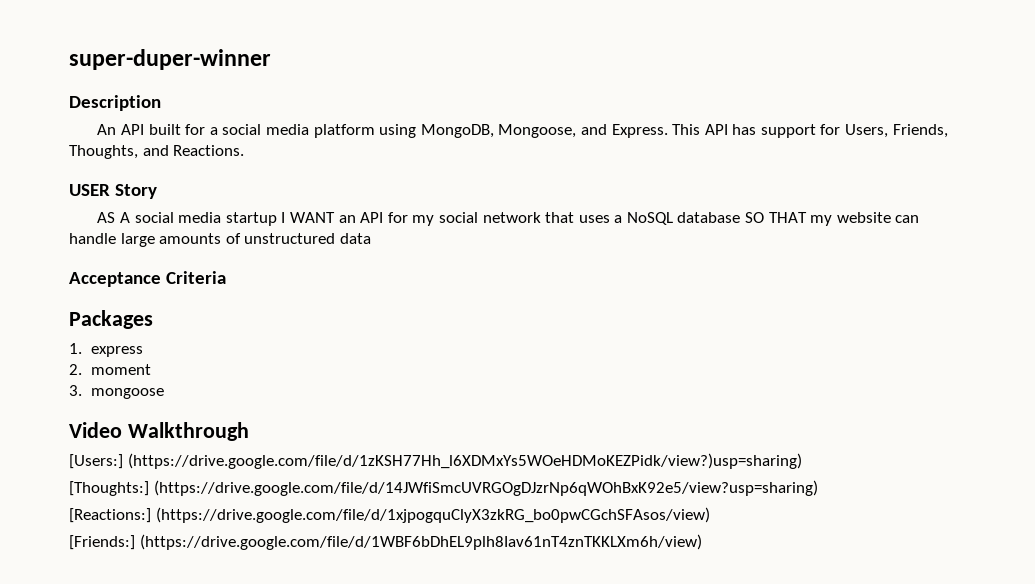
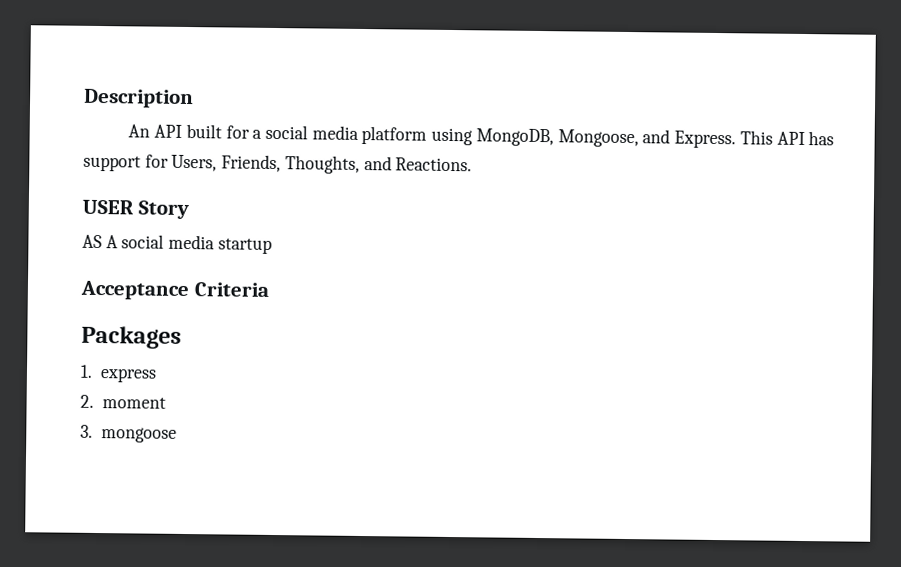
- super-duper-winner
- AS A social media startup I WANT an API for my social network that uses a NoSQL database SO THAT my website can handle large amounts of unstructured data
+ AS A social media startup
- Video Walkthrough
- [Users:] (https://drive.google.com/file/d/1zKSH77Hh_l6XDMxYs5WOeHDMoKEZPidk/view?)usp=sharing)
- [Thoughts:] (https://drive.google.com/file/d/14JWfiSmcUVRGOgDJzrNp6qWOhBxK92e5/view?usp=sharing)
- [Reactions:] (https://drive.google.com/file/d/1xjpogquClyX3zkRG_bo0pwCGchSFAsos/view)
- [Friends:] (https://drive.google.com/file/d/1WBF6bDhEL9plh8Iav61nT4znTKKLXm6h/view)

